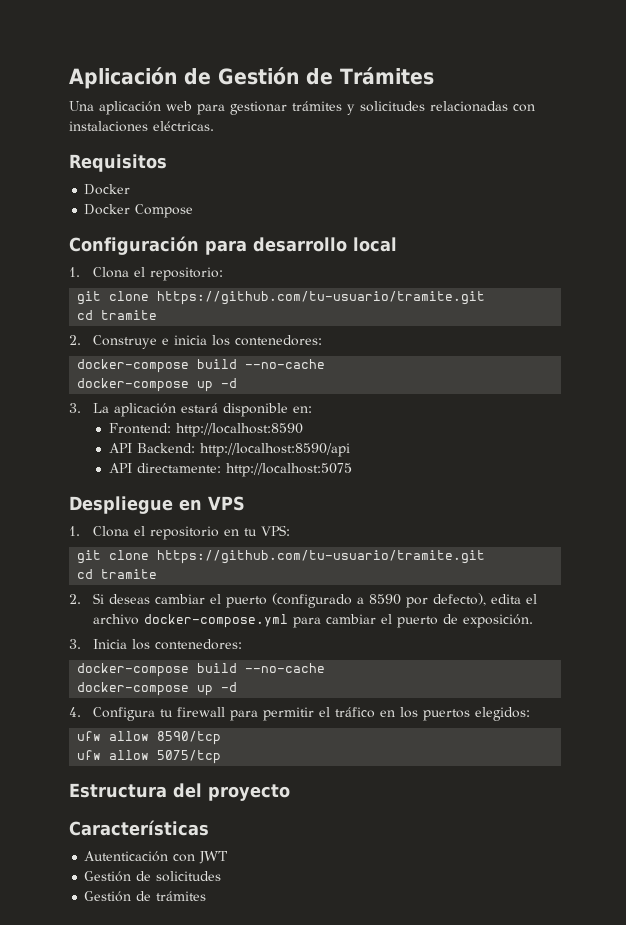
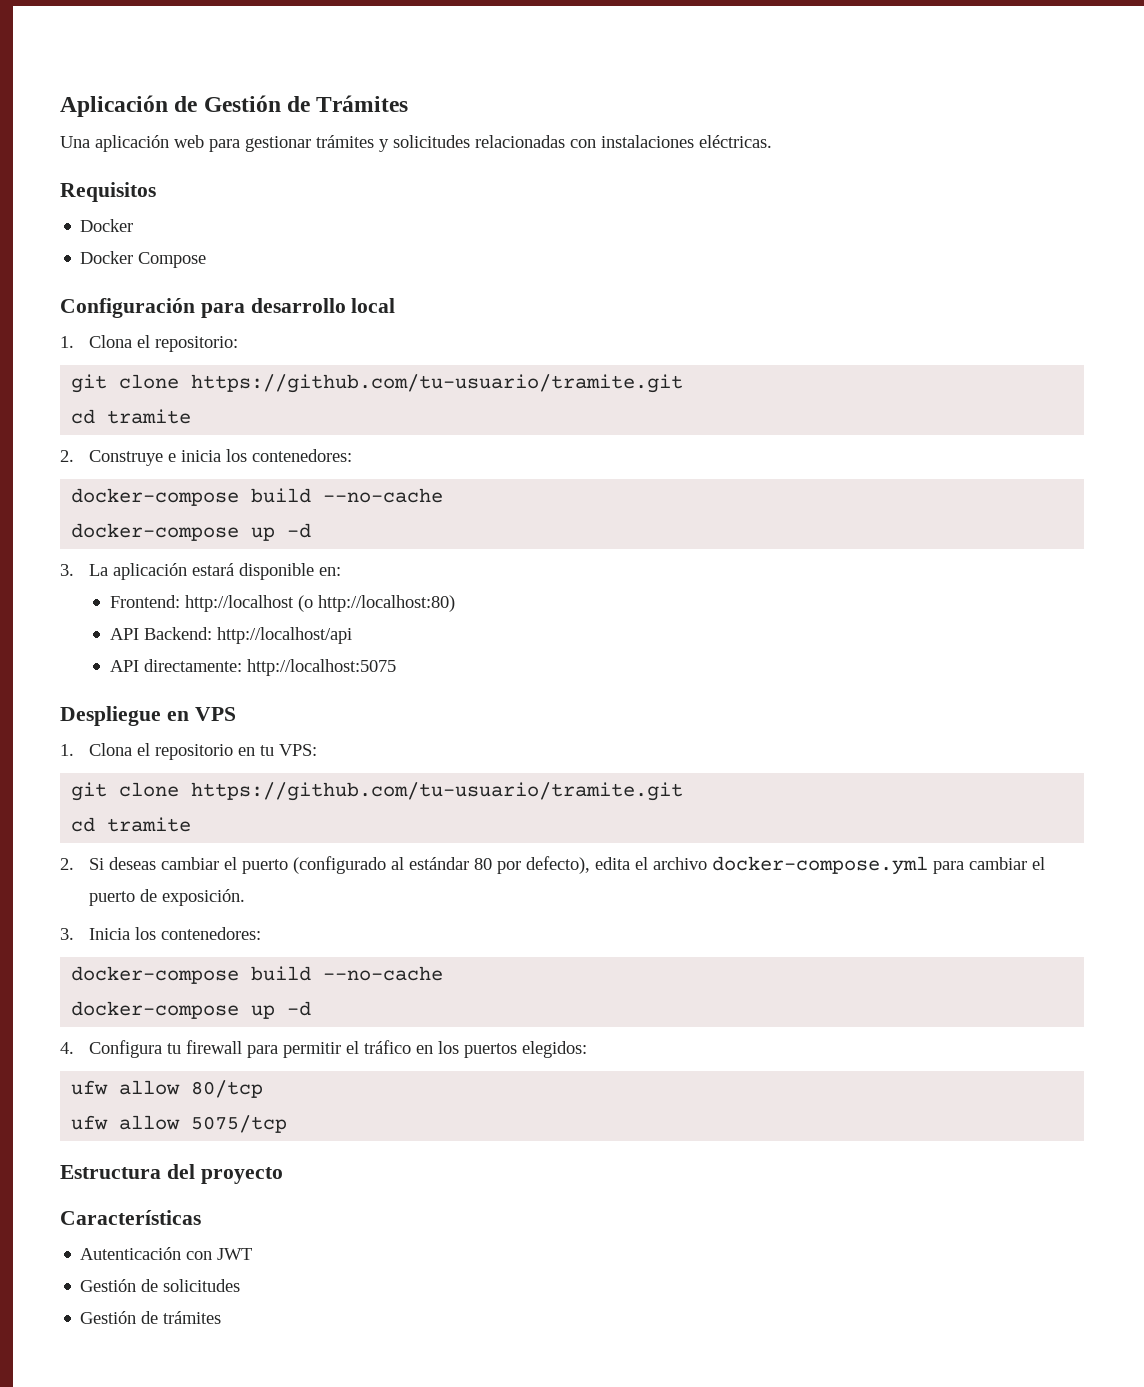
- Frontend: http://localhost:8590
+ Frontend: http://localhost (o http://localhost:80)
- API Backend: http://localhost:8590/api
+ API Backend: http://localhost/api
- 2. Si deseas cambiar el puerto (configurado a 8590 por defecto), edita el archivo docker-compose.yml para cambiar el puerto de exposición.
+ 2. Si deseas cambiar el puerto (configurado al estándar 80 por defecto), edita el archivo docker-compose.yml para cambiar el puerto de exposición.
- ufw allow 8590/tcp
+ ufw allow 80/tcp

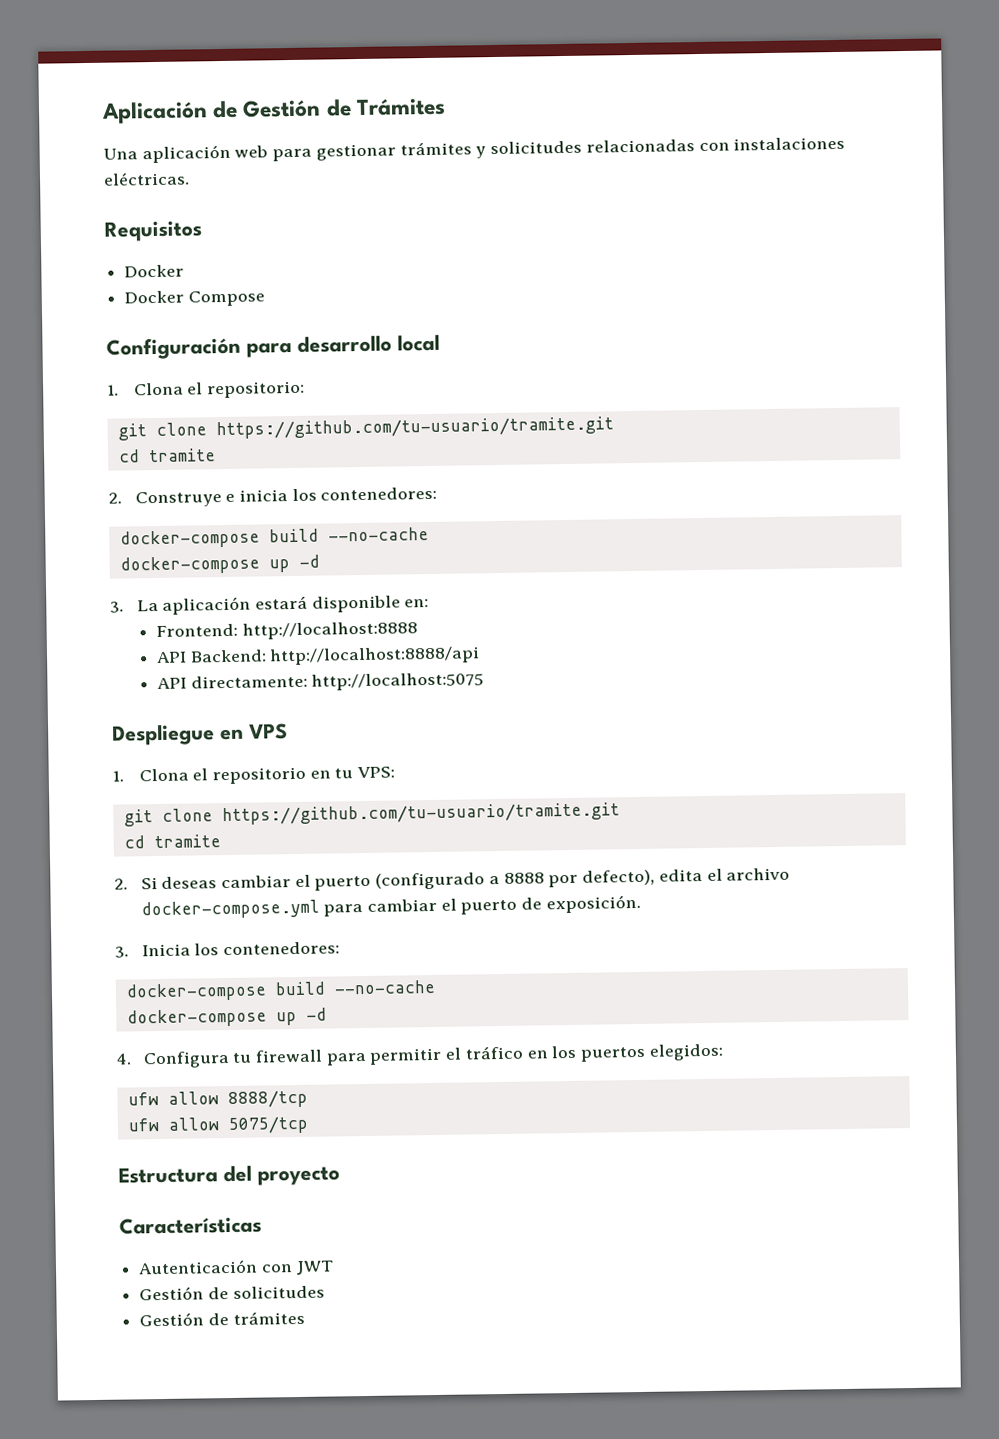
- Frontend: http://localhost (o http://localhost:80)
+ Frontend: http://localhost:8888
- API Backend: http://localhost/api
+ API Backend: http://localhost:8888/api
- 2. Si deseas cambiar el puerto (configurado al estándar 80 por defecto), edita el archivo docker-compose.yml para cambiar el puerto de exposición.
+ 2. Si deseas cambiar el puerto (configurado a 8888 por defecto), edita el archivo docker-compose.yml para cambiar el puerto de exposición.
- ufw allow 80/tcp
+ ufw allow 8888/tcp

